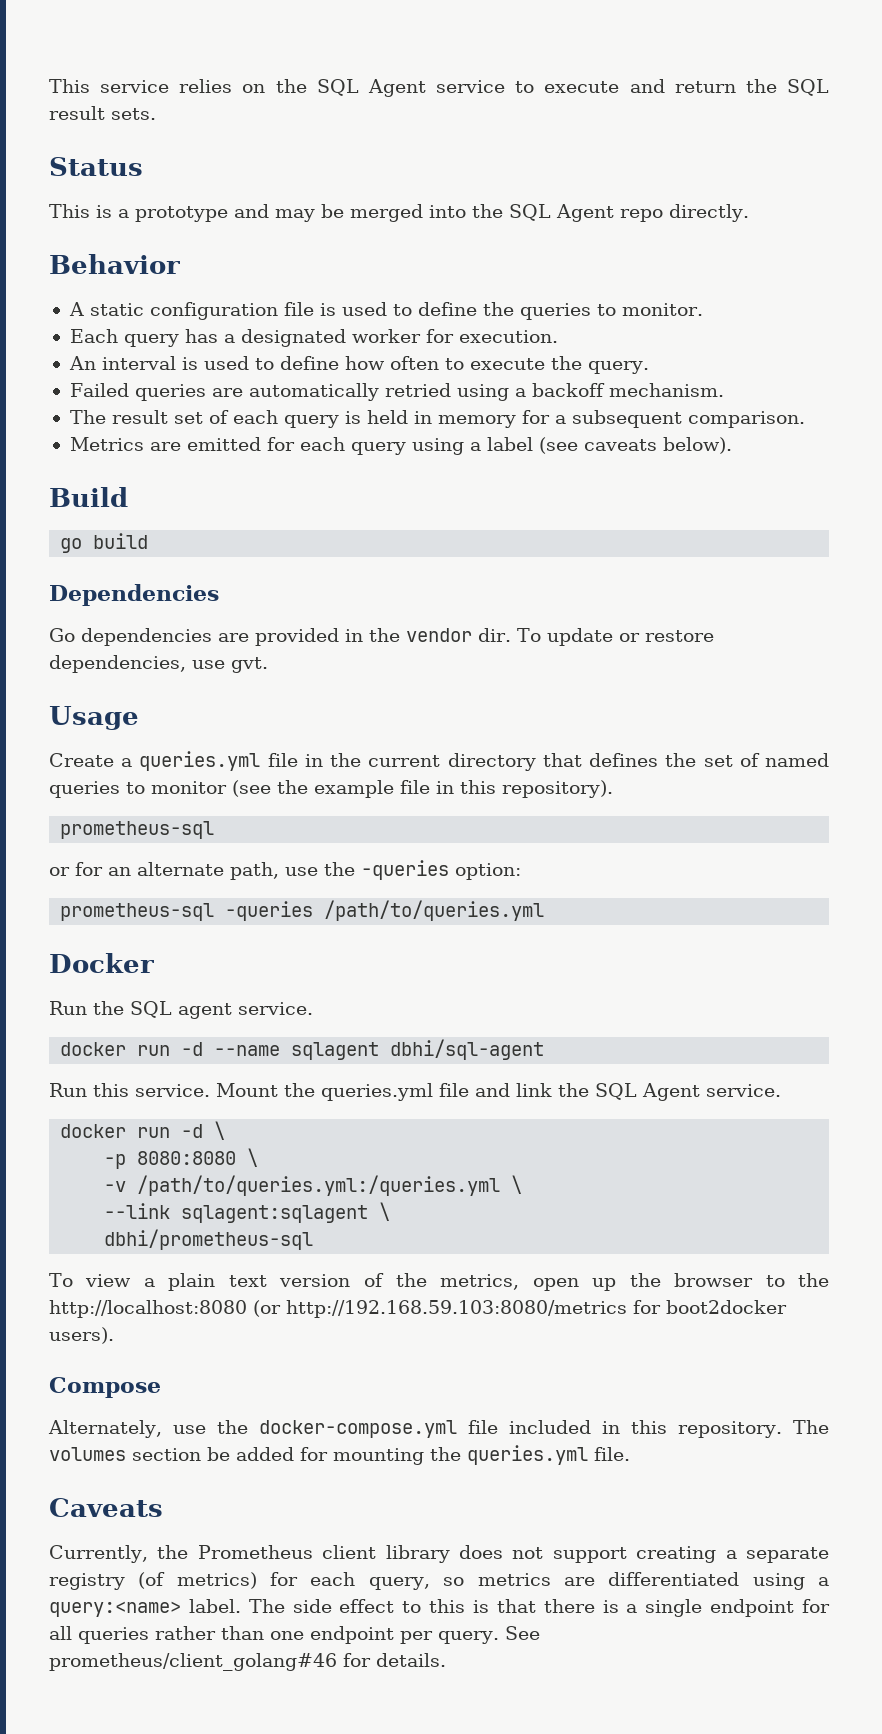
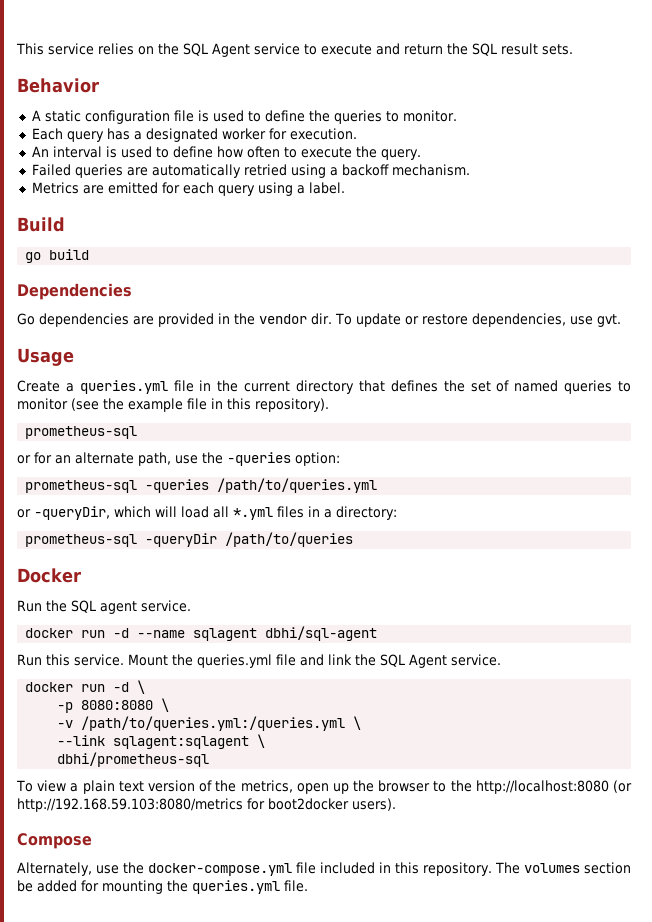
- Status
- This is a prototype and may be merged into the SQL Agent repo directly.
- The result set of each query is held in memory for a subsequent comparison.
- Metrics are emitted for each query using a label (see caveats below).
+ Metrics are emitted for each query using a label.
+ or -queryDir, which will load all *.yml files in a directory:
+ prometheus-sql -queryDir /path/to/queries
- Caveats
- Currently, the Prometheus client library does not support creating a separate registry (of metrics) for each query, so metrics are differentiated using a query:<name> label. The side effect to this is that there is a single endpoint for all queries rather than one endpoint per query. See prometheus/client_golang#46 for details.

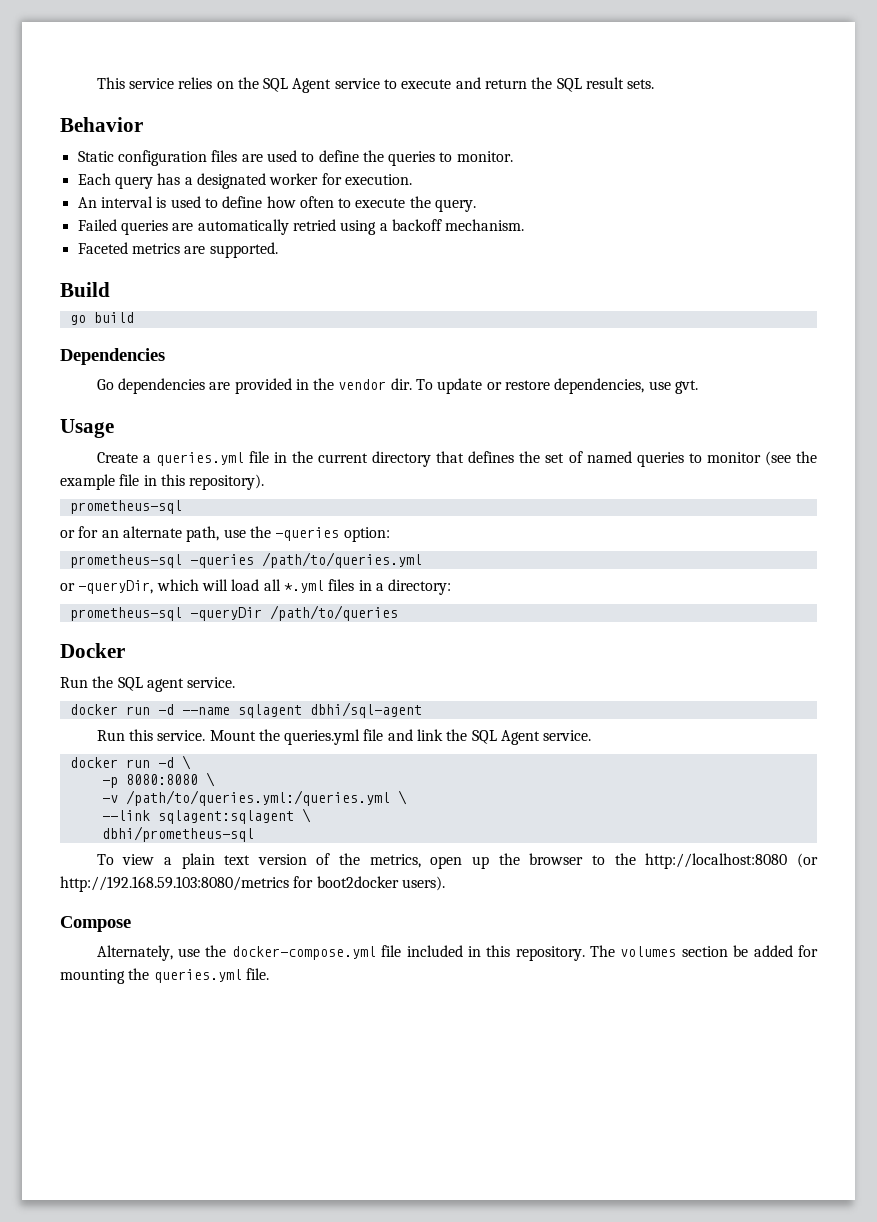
- A static configuration file is used to define the queries to monitor.
+ Static configuration files are used to define the queries to monitor.
- Metrics are emitted for each query using a label.
+ Faceted metrics are supported.

